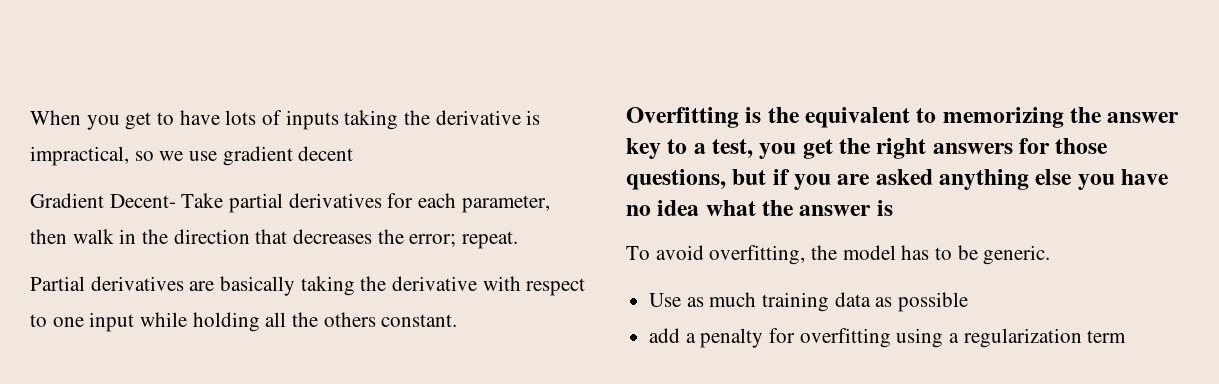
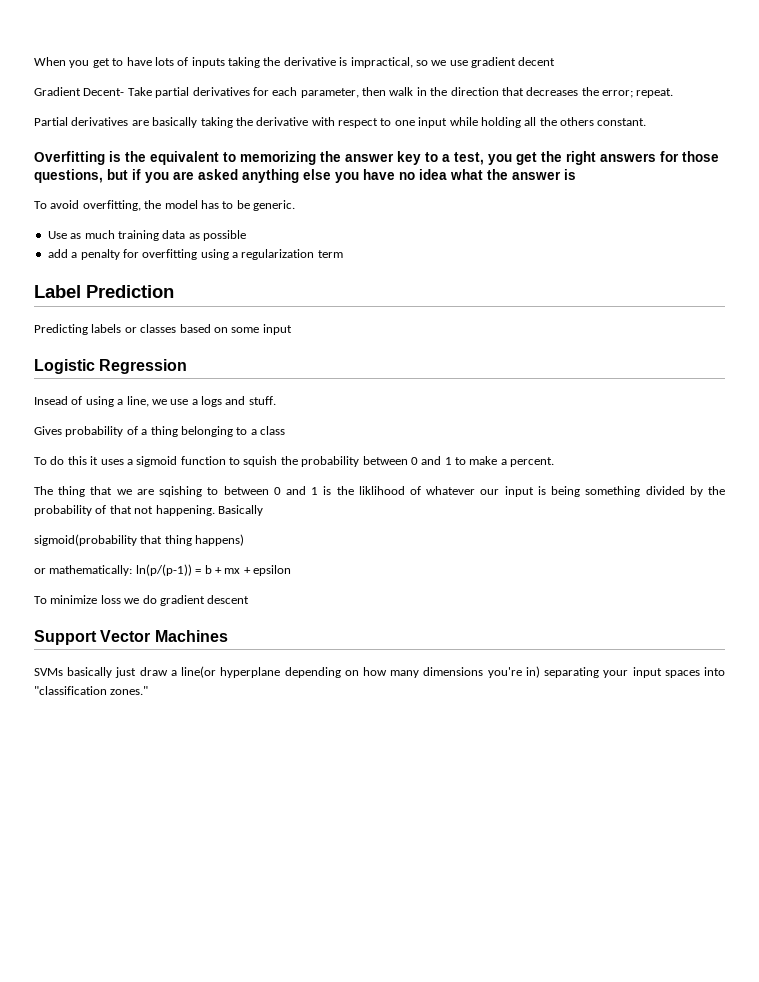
+ Label Prediction
+ Predicting labels or classes based on some input
+ Logistic Regression
+ Insead of using a line, we use a logs and stuff.
+ Gives probability of a thing belonging to a class
+ To do this it uses a sigmoid function to squish the probability between 0 and 1 to make a percent.
+ The thing that we are sqishing to between 0 and 1 is the liklihood of whatever our input is being something divided by the probability of that not happening. Basically
+ sigmoid(probability that thing happens)
+ or mathematically: ln(p/(p-1)) = b + mx + epsilon
+ To minimize loss we do gradient descent
+ Support Vector Machines
+ SVMs basically just draw a line(or hyperplane depending on how many dimensions you're in) separating your input spaces into "classification zones."

